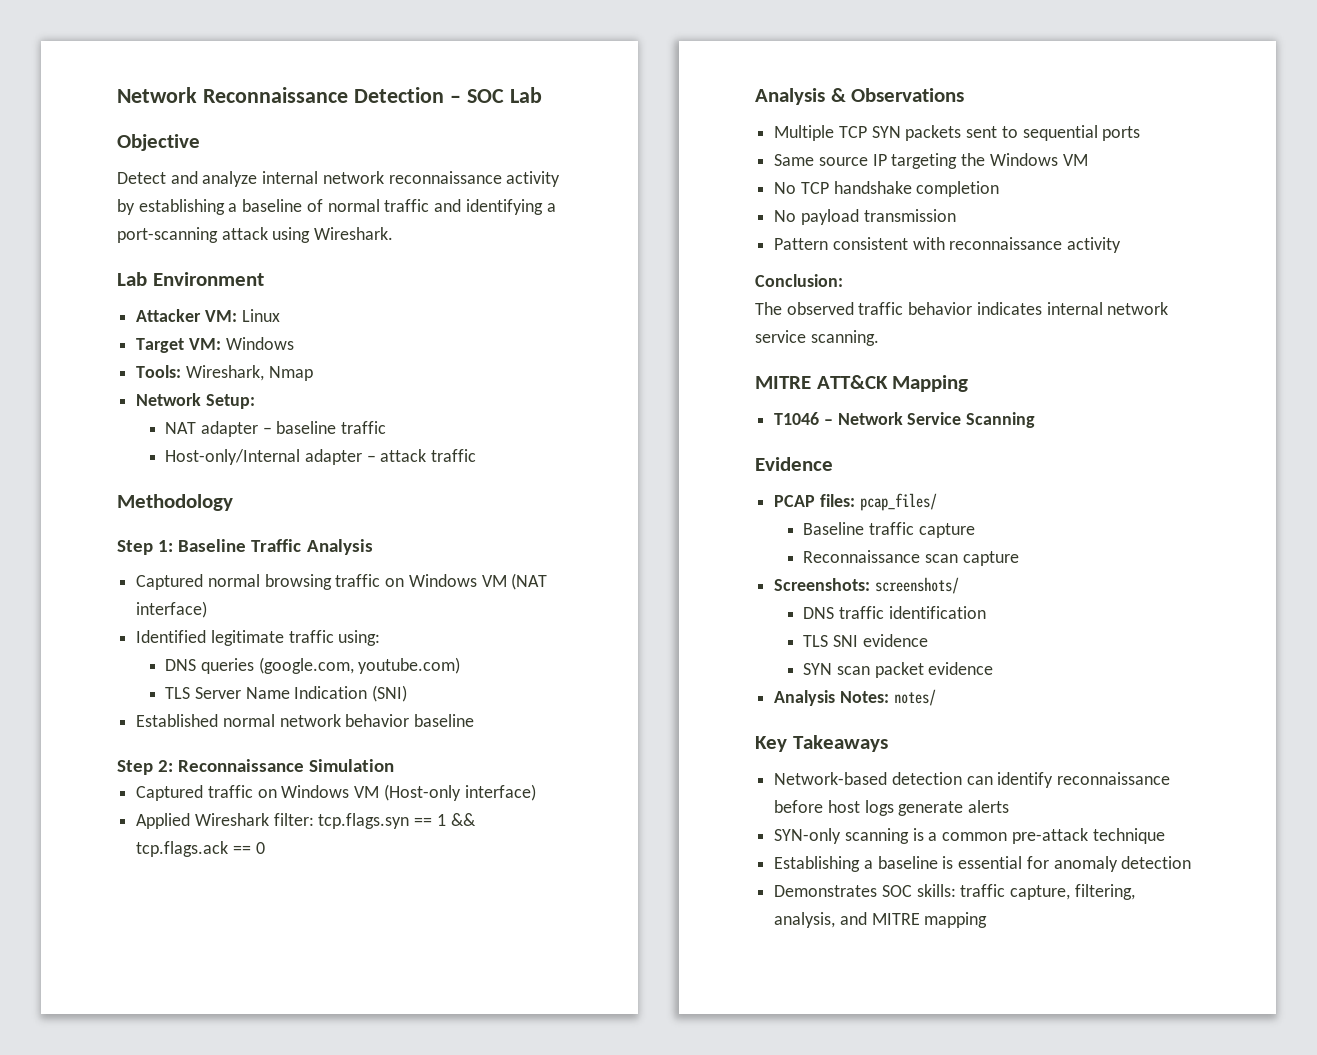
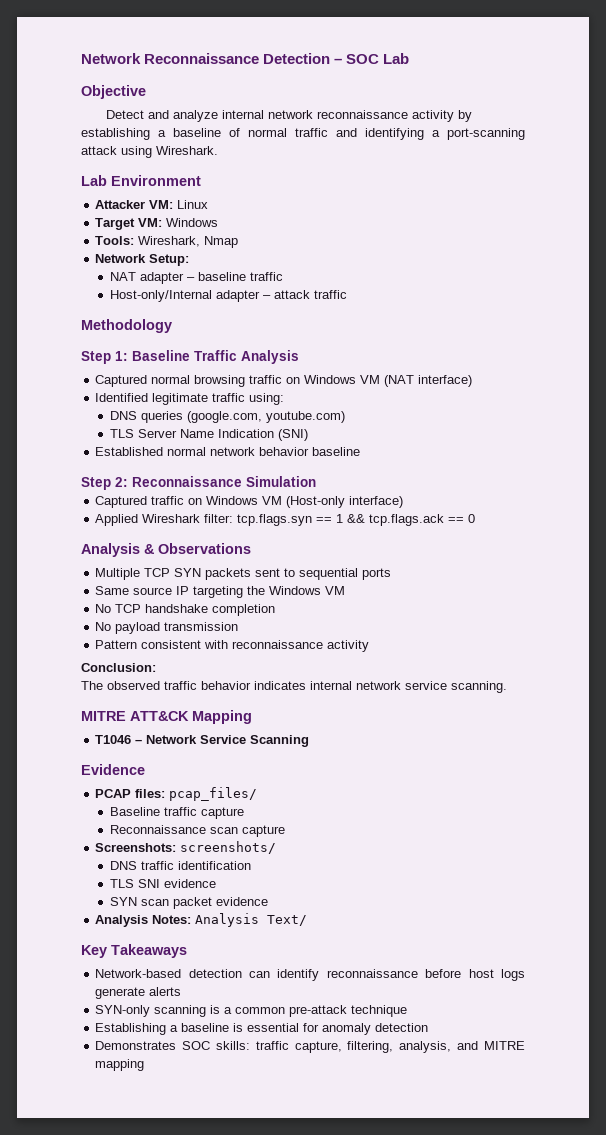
- Analysis Notes: notes/
+ Analysis Notes: Analysis Text/

